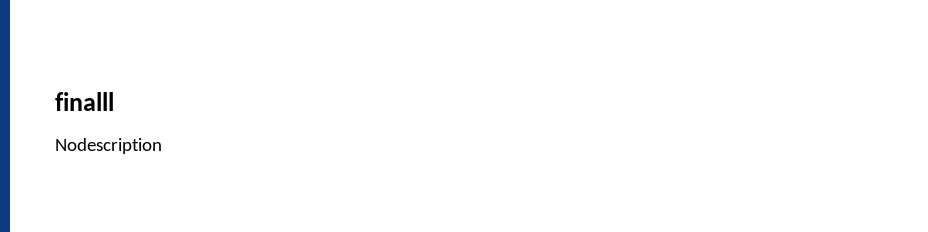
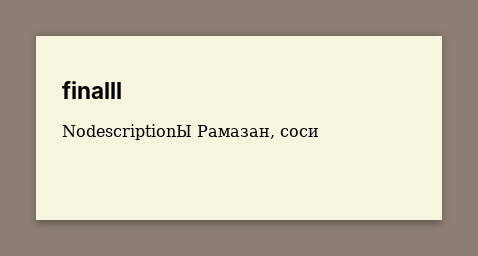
- Nodescription
+ NodescriptionЫ Рамазан, соси

